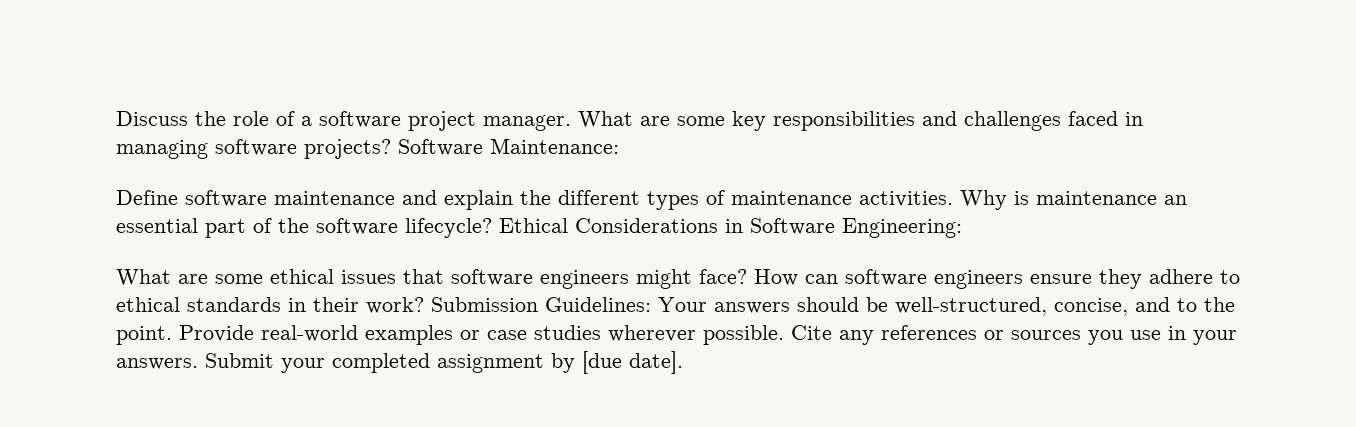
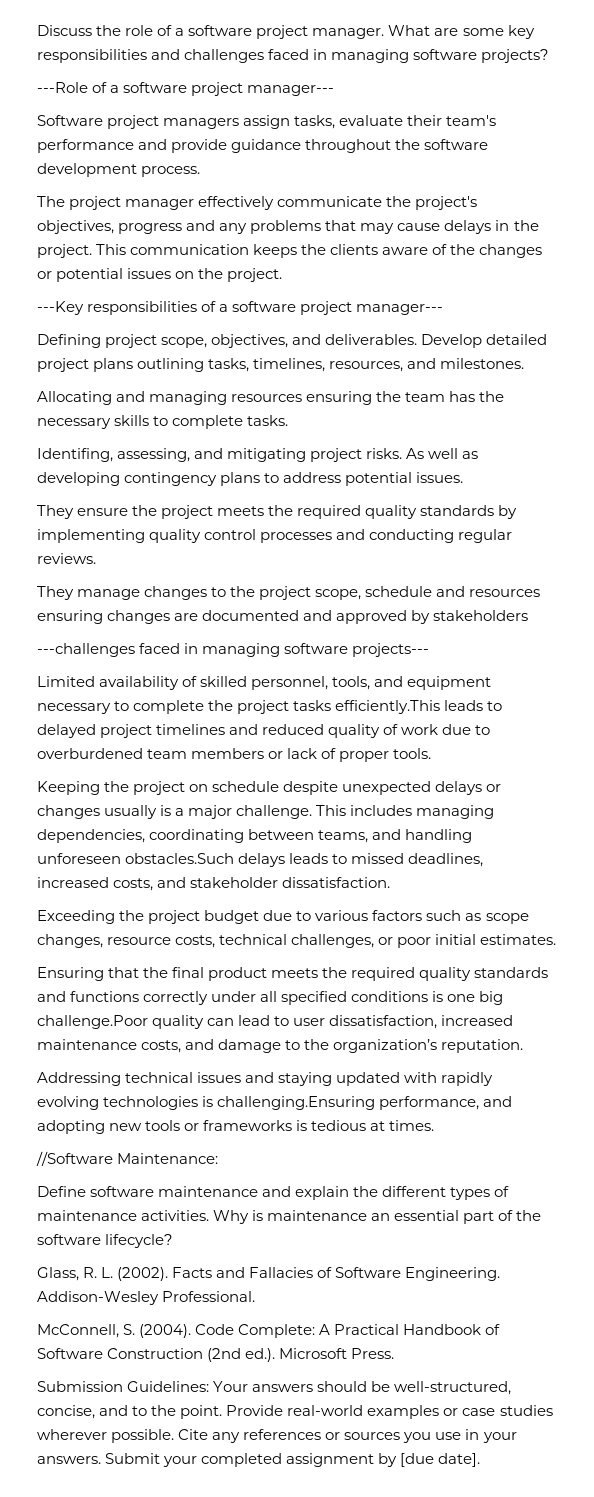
- What are some key responsibilities and challenges faced in managing software projects? Software Maintenance:
+ What are some key responsibilities and challenges faced in managing software projects?
+ ---Role of a software project manager---
+ Software project managers assign tasks, evaluate their team's performance and provide guidance throughout the software development process.
+ The project manager effectively communicate the project's objectives, progress and any problems that may cause delays in the project. This communication keeps the clients aware of the changes or potential issues on the project.
+ ---Key responsibilities of a software project manager---
+ Defining project scope, objectives, and deliverables. Develop detailed project plans outlining tasks, timelines, resources, and milestones.
+ Allocating and managing resources ensuring the team has the necessary skills to complete tasks.
+ Identifing, assessing, and mitigating project risks. As well as developing contingency plans to address potential issues.
+ They ensure the project meets the required quality standards by implementing quality control processes and conducting regular reviews.
+ They manage changes to the project scope, schedule and resources ensuring changes are documented and approved by stakeholders
+ ---challenges faced in managing software projects---
+ Limited availability of skilled personnel, tools, and equipment necessary to complete the project tasks efficiently.This leads to delayed project timelines and reduced quality of work due to overburdened team members or lack of proper tools.
+ Keeping the project on schedule despite unexpected delays or changes usually is a major challenge. This includes managing dependencies, coordinating between teams, and handling unforeseen obstacles.Such delays leads to missed deadlines, increased costs, and stakeholder dissatisfaction.
+ Exceeding the project budget due to various factors such as scope changes, resource costs, technical challenges, or poor initial estimates.
+ Ensuring that the final product meets the required quality standards and functions correctly under all specified conditions is one big challenge.Poor quality can lead to user dissatisfaction, increased maintenance costs, and damage to the organization’s reputation.
+ Addressing technical issues and staying updated with rapidly evolving technologies is challenging.Ensuring performance, and adopting new tools or frameworks is tedious at times.
+ //Software Maintenance:
- Why is maintenance an essential part of the software lifecycle? Ethical Considerations in Software Engineering:
- What are some ethical issues that software engineers might face? How can software engineers ensure they adhere to ethical standards in their work? Submission Guidelines: Your answers should be well-structured, concise, and to the point.
+ Why is maintenance an essential part of the software lifecycle?
+ Glass, R. L. (2002). Facts and Fallacies of Software Engineering. Addison-Wesley Professional.
+ McConnell, S. (2004). Code Complete: A Practical Handbook of Software Construction (2nd ed.). Microsoft Press.
+ Submission Guidelines: Your answers should be well-structured, concise, and to the point.

